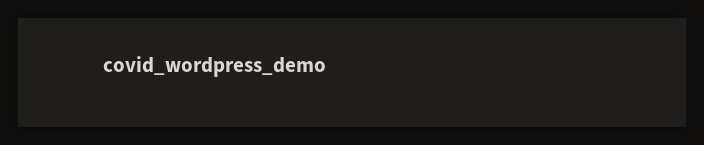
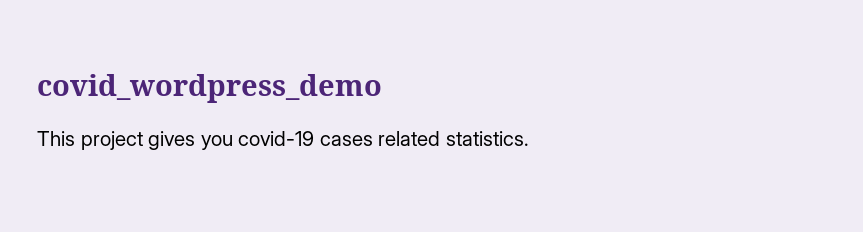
+ This project gives you covid-19 cases related statistics.

